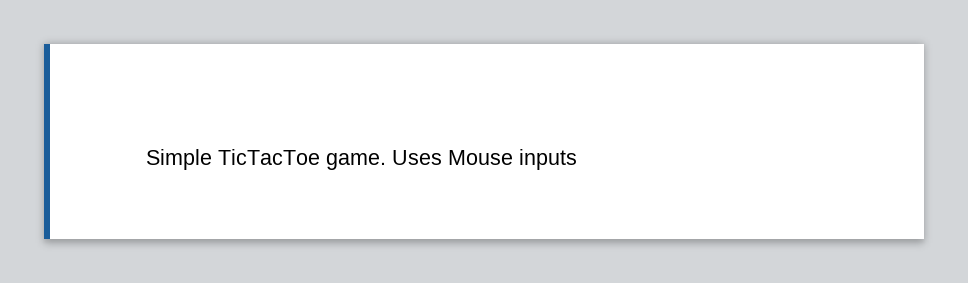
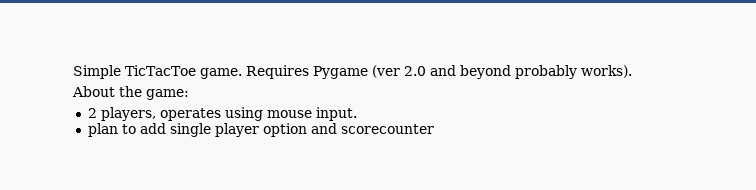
- Uses Mouse inputs
+ Requires Pygame (ver 2.0 and beyond probably works).
+ About the game:
+ 2 players, operates using mouse input.
+ plan to add single player option and scorecounter

